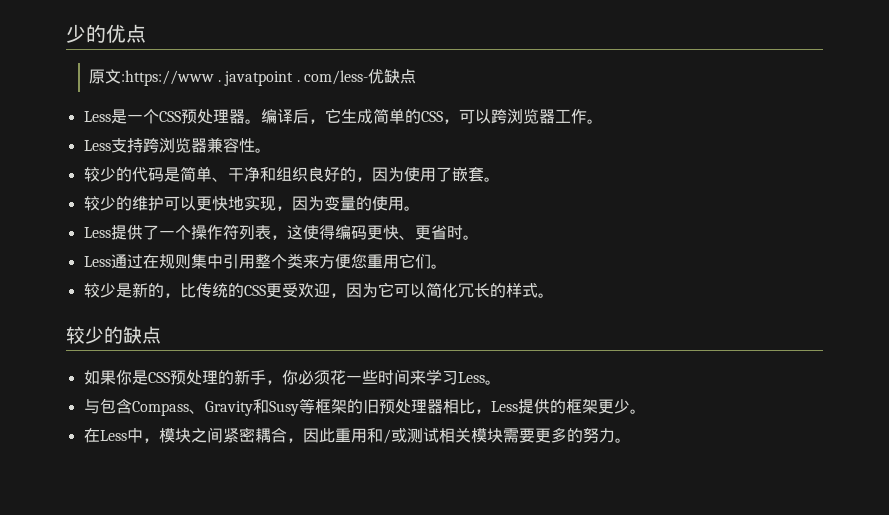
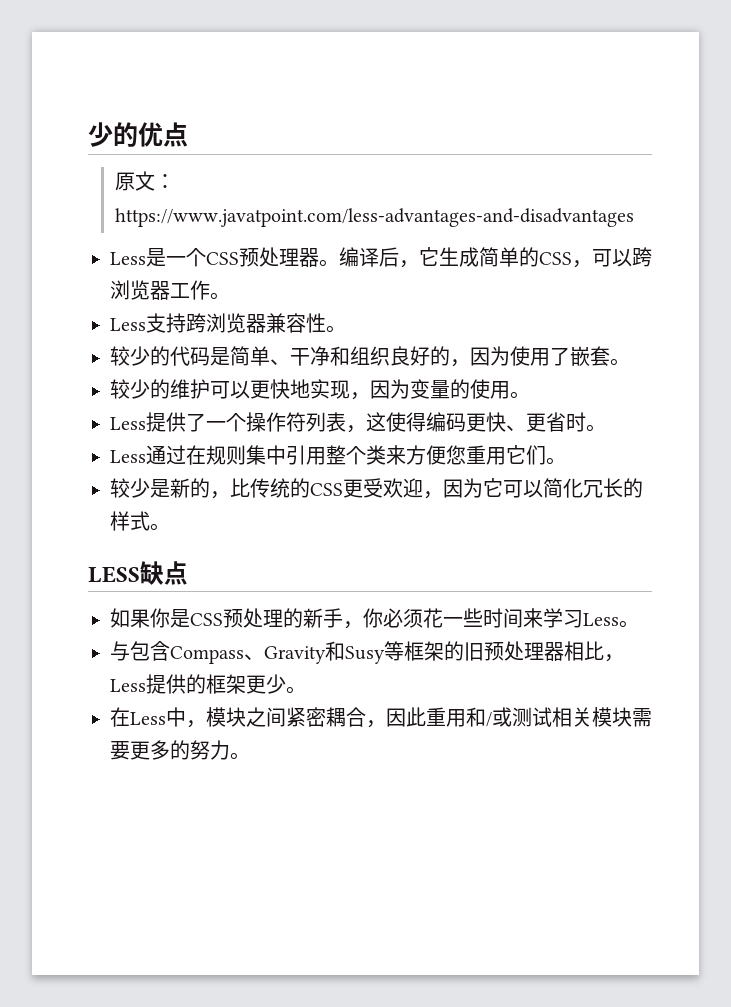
- 原文:https://www . javatpoint . com/less-优缺点
+ 原文：https://www.javatpoint.com/less-advantages-and-disadvantages
- 较少的缺点
+ LESS缺点

